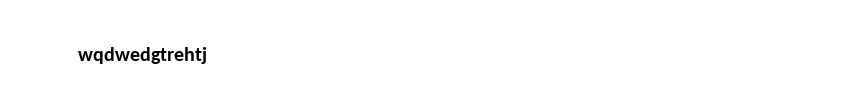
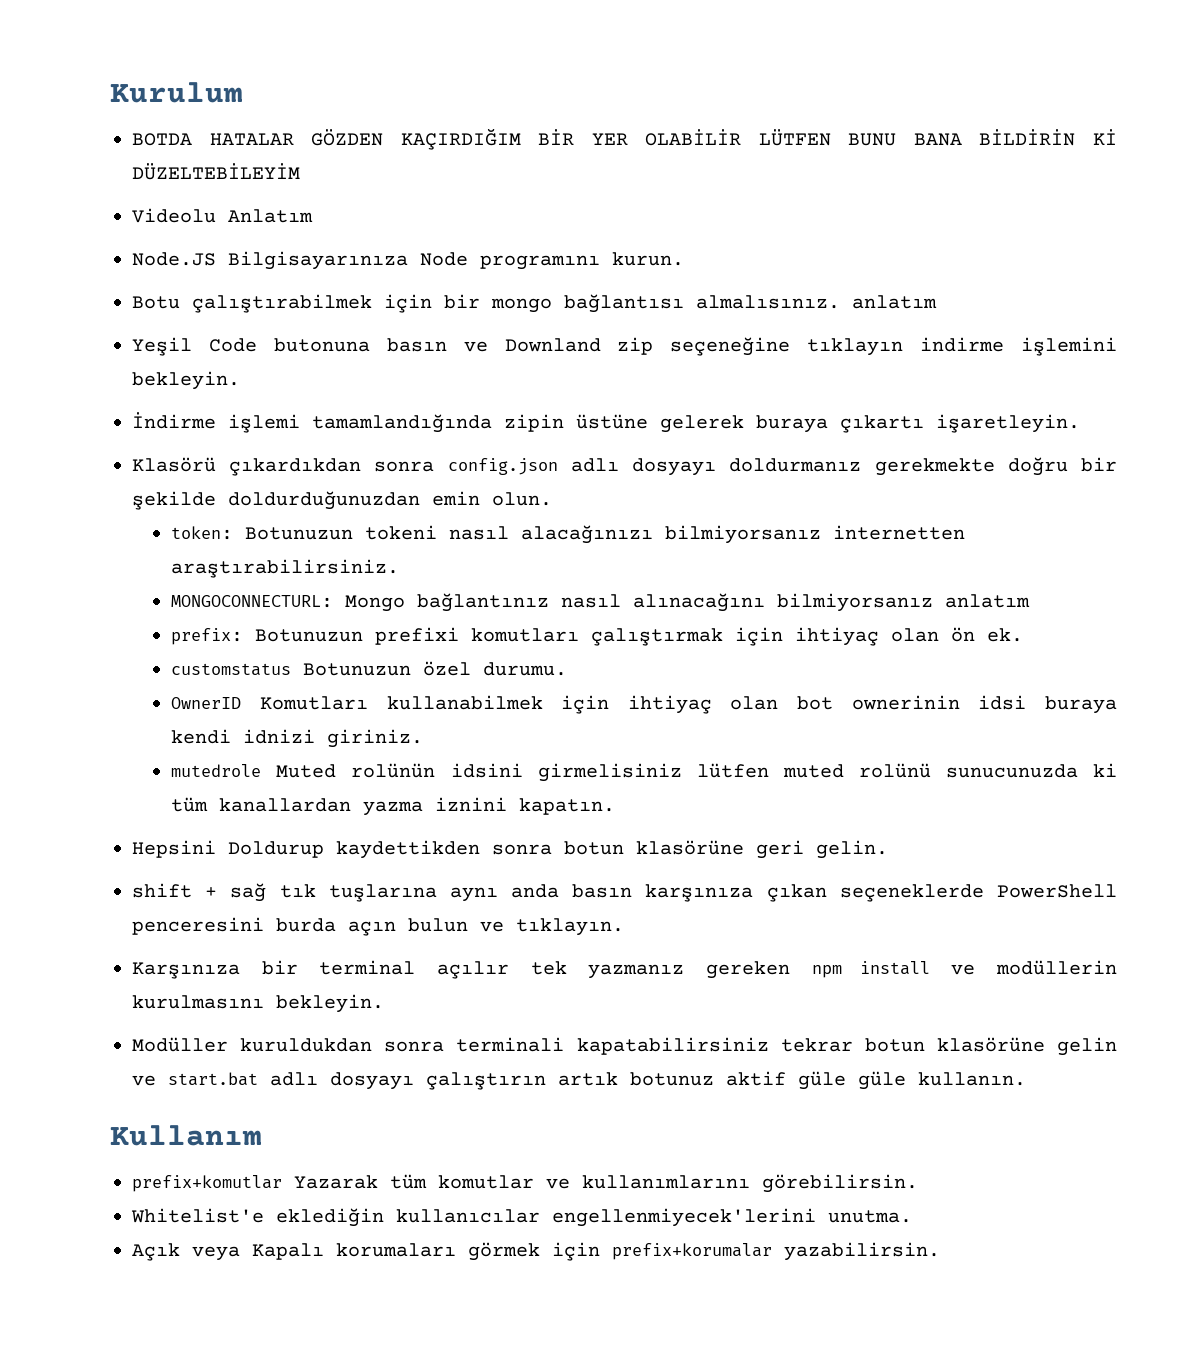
- wqdwedgtrehtj
+ Kurulum
+ BOTDA HATALAR GÖZDEN KAÇIRDIĞIM BİR YER OLABİLİR LÜTFEN BUNU BANA BİLDİRİN Kİ DÜZELTEBİLEYİM
+ Videolu Anlatım
+ Node.JS Bilgisayarınıza Node programını kurun.
+ Botu çalıştırabilmek için bir mongo bağlantısı almalısınız. anlatım
+ Yeşil Code butonuna basın ve Downland zip seçeneğine tıklayın indirme işlemini bekleyin.
+ İndirme işlemi tamamlandığında zipin üstüne gelerek buraya çıkartı işaretleyin.
+ Klasörü çıkardıkdan sonra config.json adlı dosyayı doldurmanız gerekmekte doğru bir şekilde doldurduğunuzdan emin olun.
+ token: Botunuzun tokeni nasıl alacağınızı bilmiyorsanız internetten araştırabilirsiniz.
+ MONGOCONNECTURL: Mongo bağlantınız nasıl alınacağını bilmiyorsanız anlatım
+ prefix: Botunuzun prefixi komutları çalıştırmak için ihtiyaç olan ön ek.
+ customstatus Botunuzun özel durumu.
+ OwnerID Komutları kullanabilmek için ihtiyaç olan bot ownerinin idsi buraya kendi idnizi giriniz.
+ mutedrole Muted rolünün idsini girmelisiniz lütfen muted rolünü sunucunuzda ki tüm kanallardan yazma iznini kapatın.
+ Hepsini Doldurup kaydettikden sonra botun klasörüne geri gelin.
+ shift + sağ tık tuşlarına aynı anda basın karşınıza çıkan seçeneklerde PowerShell penceresini burda açın bulun ve tıklayın.
+ Karşınıza bir terminal açılır tek yazmanız gereken npm install ve modüllerin kurulmasını bekleyin.
+ Modüller kuruldukdan sonra terminali kapatabilirsiniz tekrar botun klasörüne gelin ve start.bat adlı dosyayı çalıştırın artık botunuz aktif güle güle kullanın.
+ Kullanım
+ prefix+komutlar Yazarak tüm komutlar ve kullanımlarını görebilirsin.
+ Whitelist'e eklediğin kullanıcılar engellenmiyecek'lerini unutma.
+ Açık veya Kapalı korumaları görmek için prefix+korumalar yazabilirsin.

